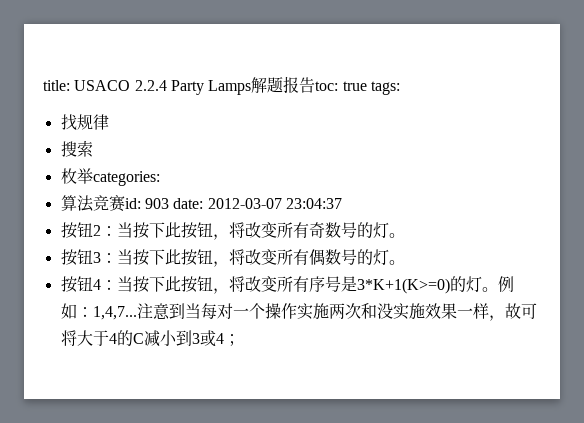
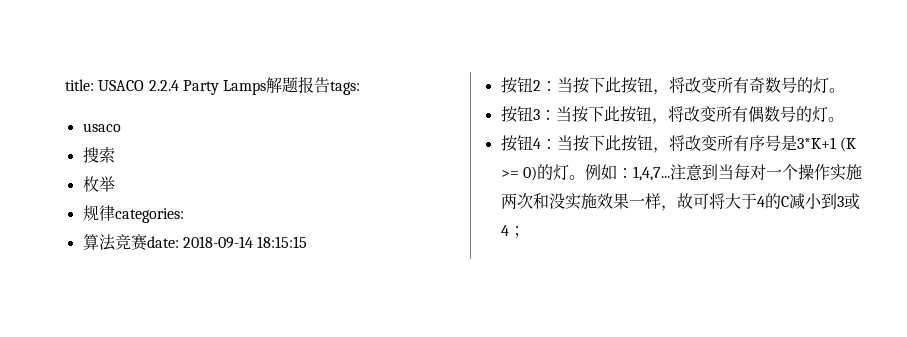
- title: USACO 2.2.4 Party Lamps解题报告toc: true tags:
+ title: USACO 2.2.4 Party Lamps解题报告tags:
- 找规律
+ usaco
- 枚举categories:
+ 枚举
+ 规律categories:
- 算法竞赛id: 903 date: 2012-03-07 23:04:37
+ 算法竞赛date: 2018-09-14 18:15:15
- 按钮4：当按下此按钮，将改变所有序号是3*K+1(K>=0)的灯。
+ 按钮4：当按下此按钮，将改变所有序号是3*K+1 (K >= 0)的灯。

